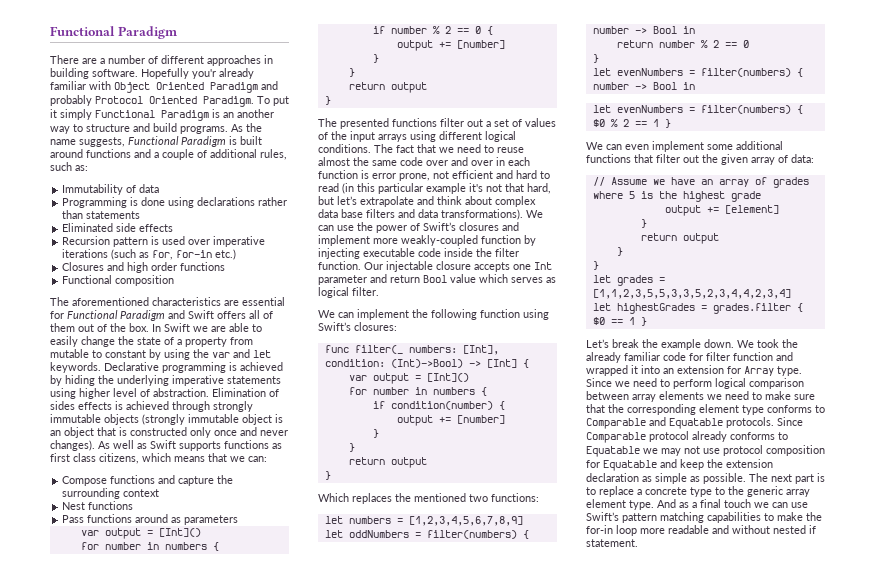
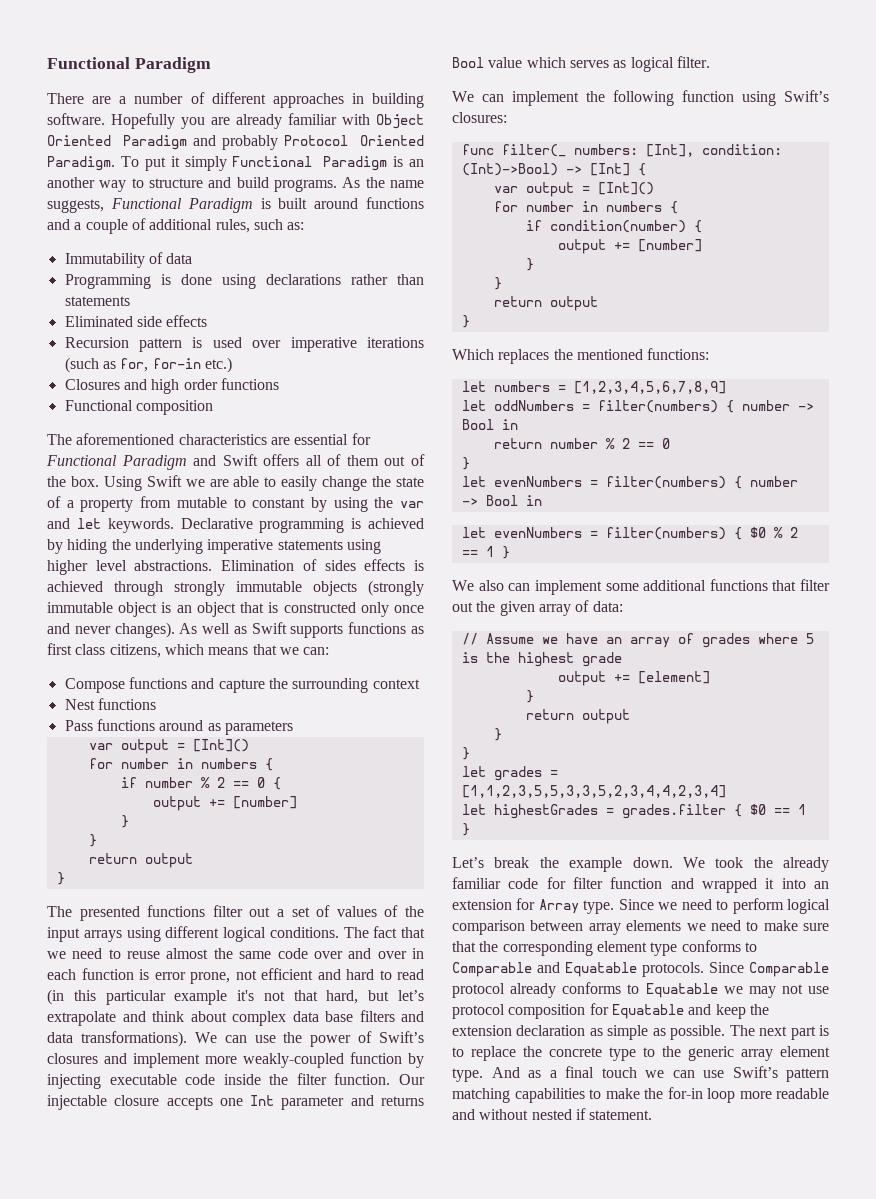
- Hopefully you'r already familiar with Object Oriented Paradigm and probably Protocol Oriented Paradigm.
+ Hopefully you are already familiar with Object Oriented Paradigm and probably Protocol Oriented Paradigm.
- In Swift we are able to easily change the state of a property from mutable to constant by using the var and let keywords.
+ Using Swift we are able to easily change the state of a property from mutable to constant by using the var and let keywords.
- Declarative programming is achieved by hiding the underlying imperative statements using higher level of abstraction.
+ Declarative programming is achieved by hiding the underlying imperative statements using higher level abstractions.
- Our injectable closure accepts one Int parameter and return Bool value which serves as logical filter.
+ Our injectable closure accepts one Int parameter and returns Bool value which serves as logical filter.
- Which replaces the mentioned two functions:
+ Which replaces the mentioned functions:
- We can even implement some additional functions that filter out the given array of data:
+ We also can implement some additional functions that filter out the given array of data:
- The next part is to replace a concrete type to the generic array element type.
+ The next part is to replace the concrete type to the generic array element type.

